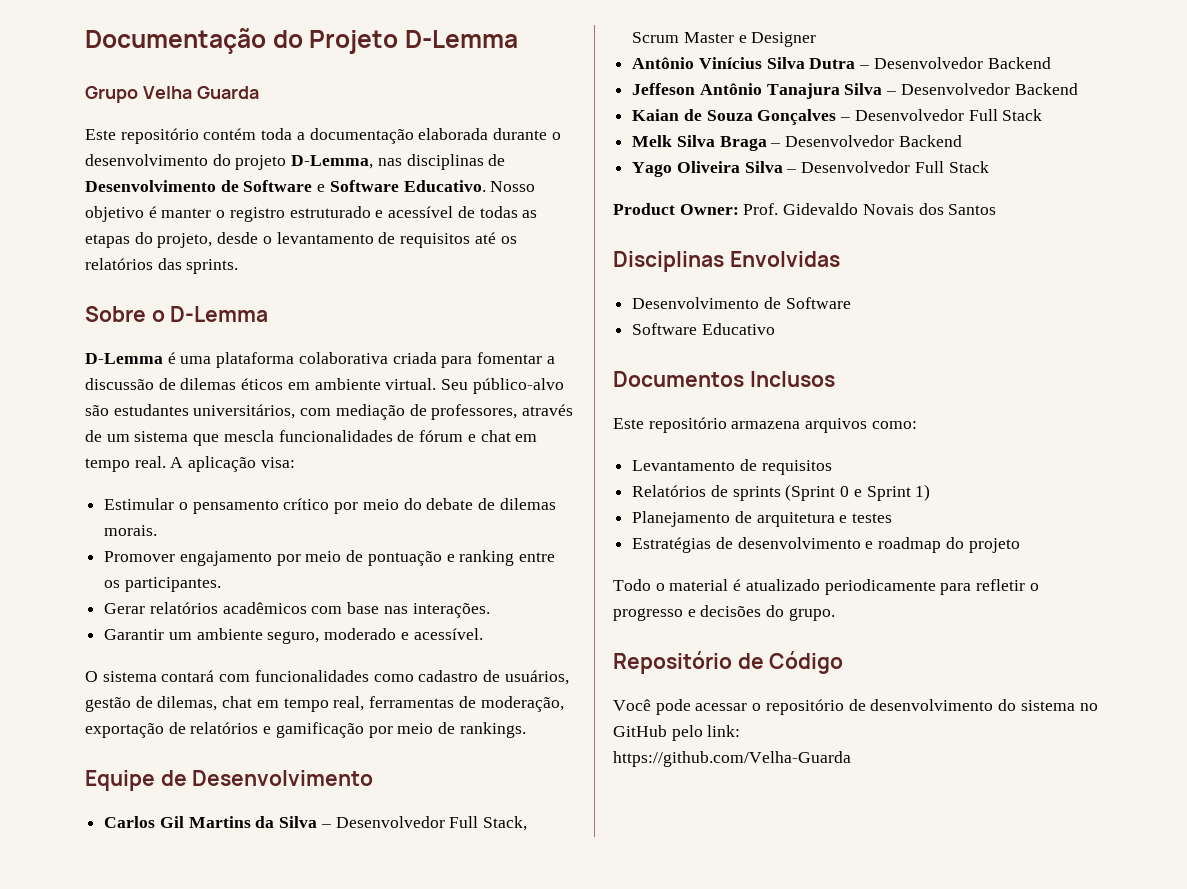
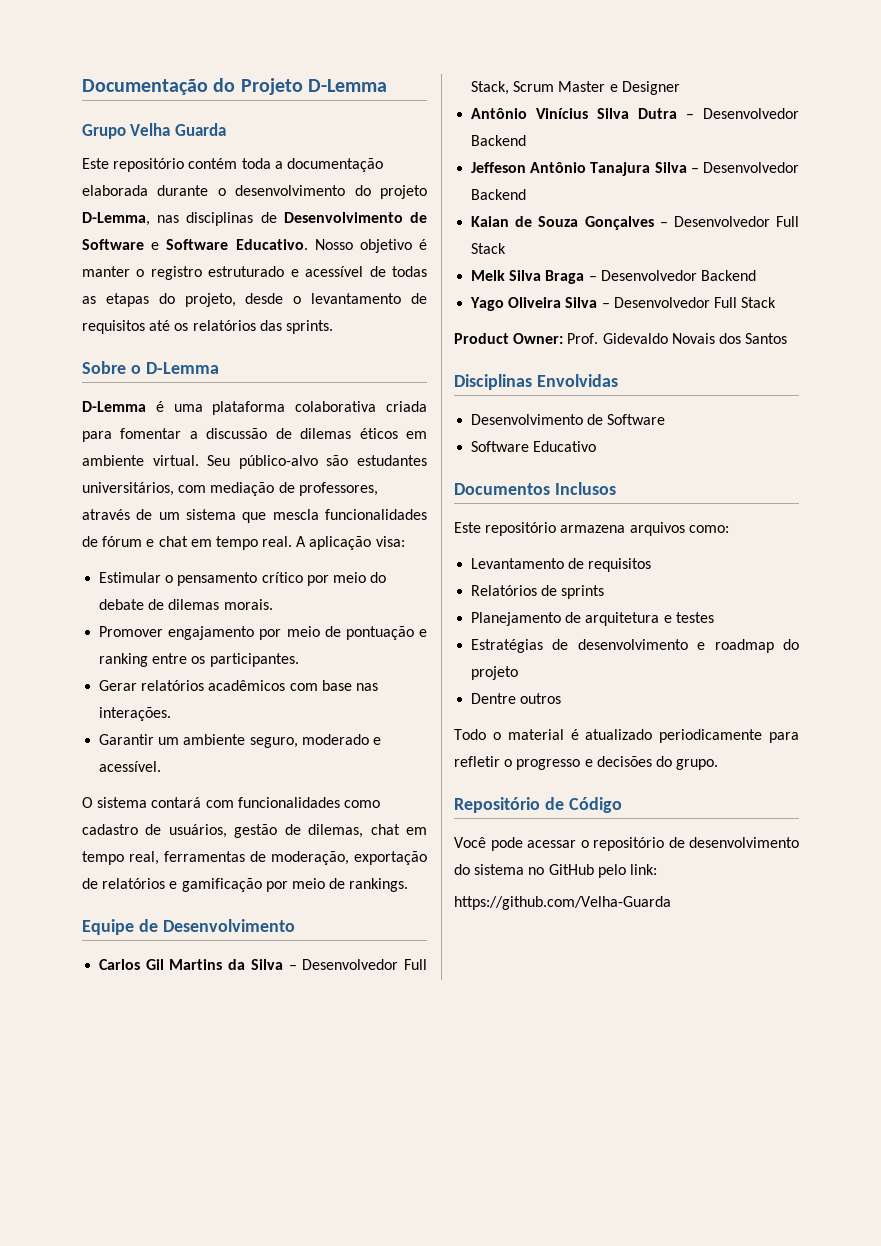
- Relatórios de sprints (Sprint 0 e Sprint 1)
+ Relatórios de sprints
+ Dentre outros

